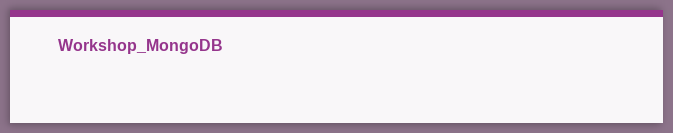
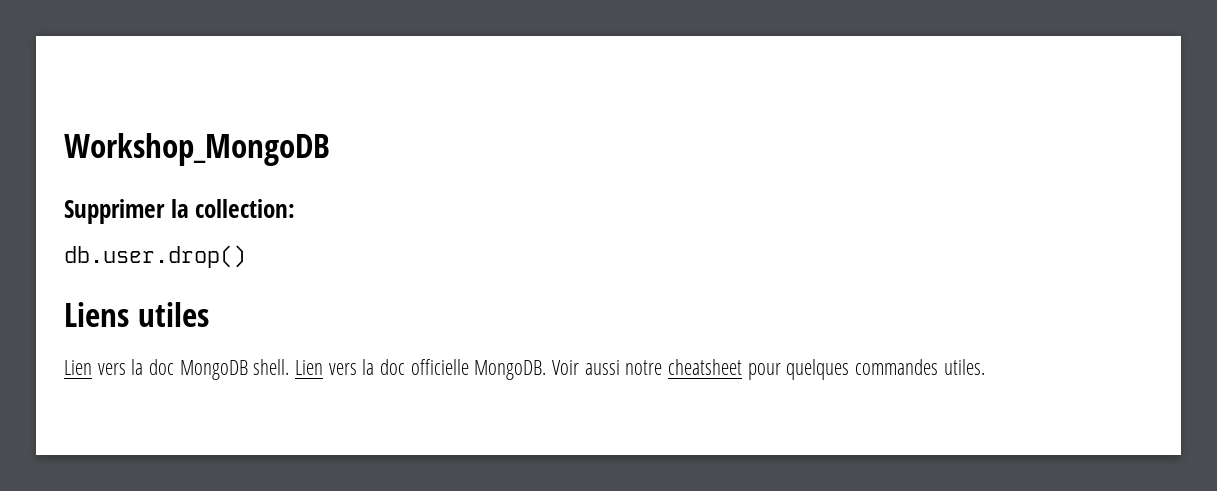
+ Supprimer la collection:
+ db.user.drop()
+ Liens utiles
+ Lien vers la doc MongoDB shell. Lien vers la doc officielle MongoDB. Voir aussi notre cheatsheet pour quelques commandes utiles.

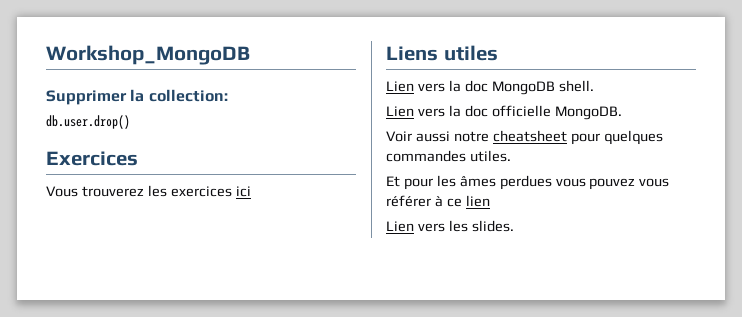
+ Exercices
+ Vous trouverez les exercices ici
- Lien vers la doc MongoDB shell. Lien vers la doc officielle MongoDB. Voir aussi notre cheatsheet pour quelques commandes utiles.
+ Lien vers la doc MongoDB shell.
+ Lien vers la doc officielle MongoDB.
+ Voir aussi notre cheatsheet pour quelques commandes utiles.
+ Et pour les âmes perdues vous pouvez vous référer à ce lien
+ Lien vers les slides.

